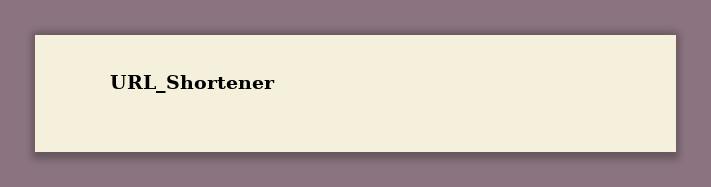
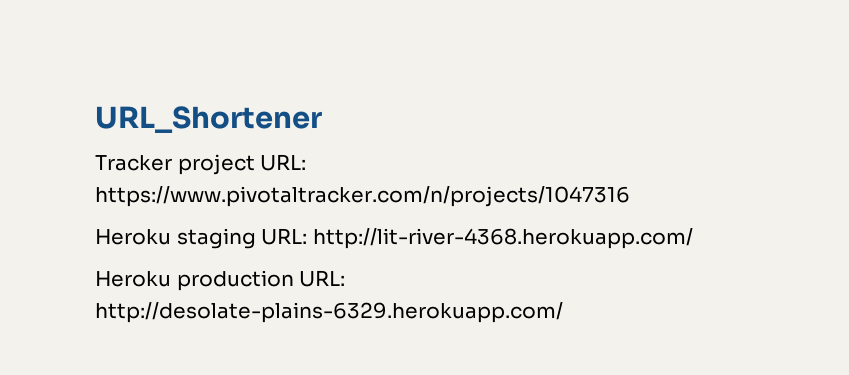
+ Tracker project URL: https://www.pivotaltracker.com/n/projects/1047316
+ Heroku staging URL: http://lit-river-4368.herokuapp.com/
+ Heroku production URL: http://desolate-plains-6329.herokuapp.com/

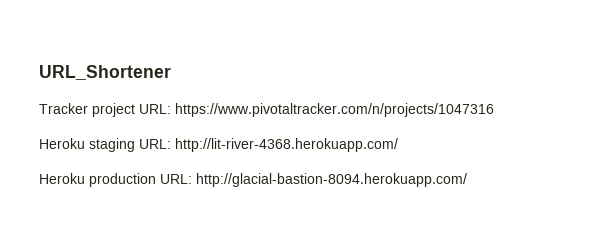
- Heroku production URL: http://desolate-plains-6329.herokuapp.com/
+ Heroku production URL: http://glacial-bastion-8094.herokuapp.com/

